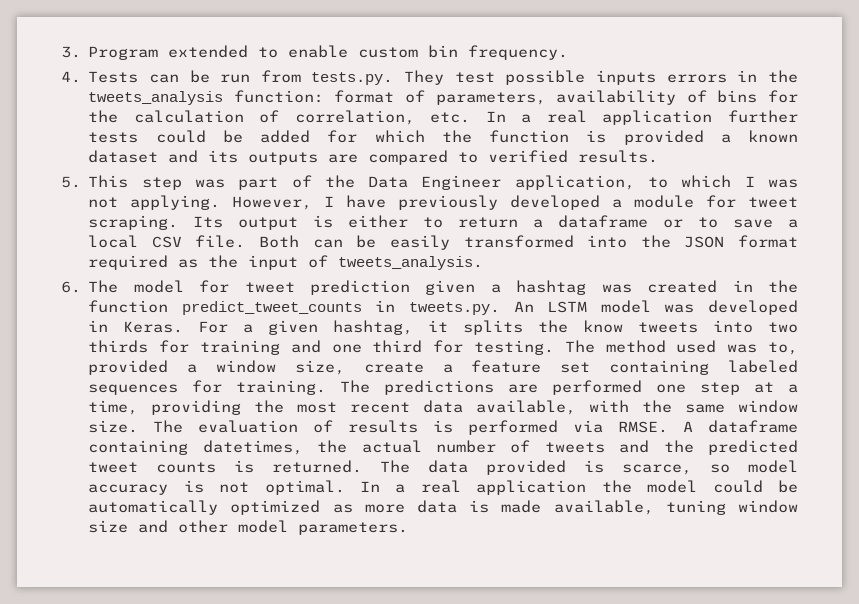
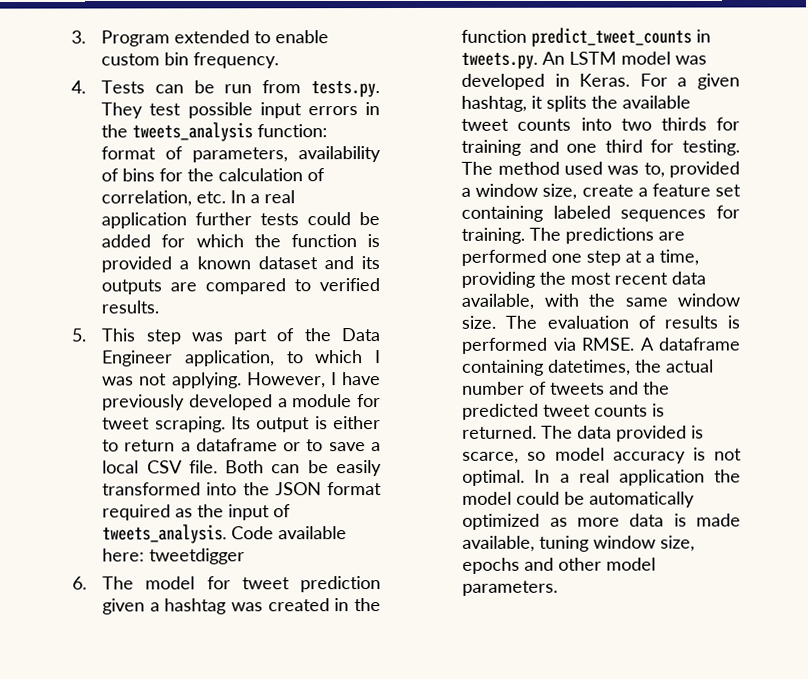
- 4. Tests can be run from tests.py. They test possible inputs errors in the tweets_analysis function: format of parameters, availability of bins for the calculation of correlation, etc. In a real application further tests could be added for which the function is provided a known dataset and its outputs are compared to verified results.
+ 4. Tests can be run from tests.py. They test possible input errors in the tweets_analysis function: format of parameters, availability of bins for the calculation of correlation, etc. In a real application further tests could be added for which the function is provided a known dataset and its outputs are compared to verified results.
+ Code available here: tweetdigger
- For a given hashtag, it splits the know tweets into two thirds for training and one third for testing.
+ For a given hashtag, it splits the available tweet counts into two thirds for training and one third for testing.
- In a real application the model could be automatically optimized as more data is made available, tuning window size and other model parameters.
+ In a real application the model could be automatically optimized as more data is made available, tuning window size, epochs and other model parameters.

